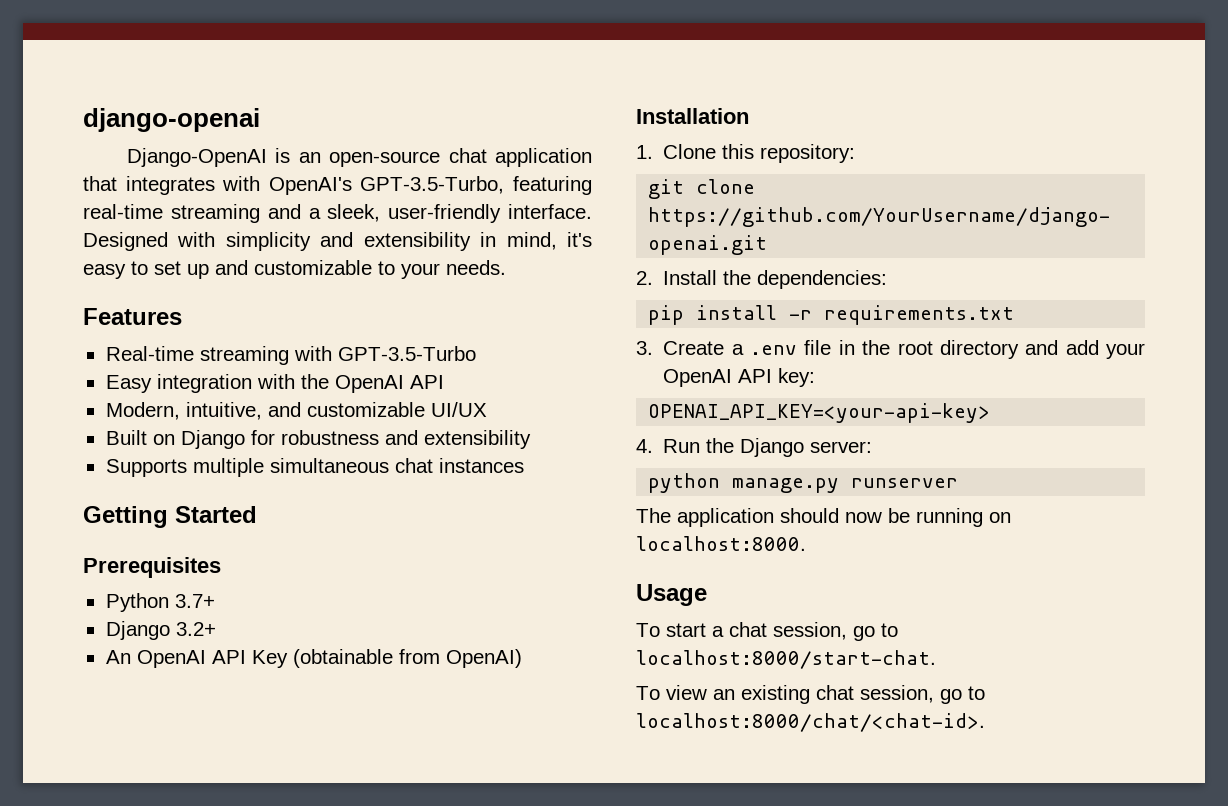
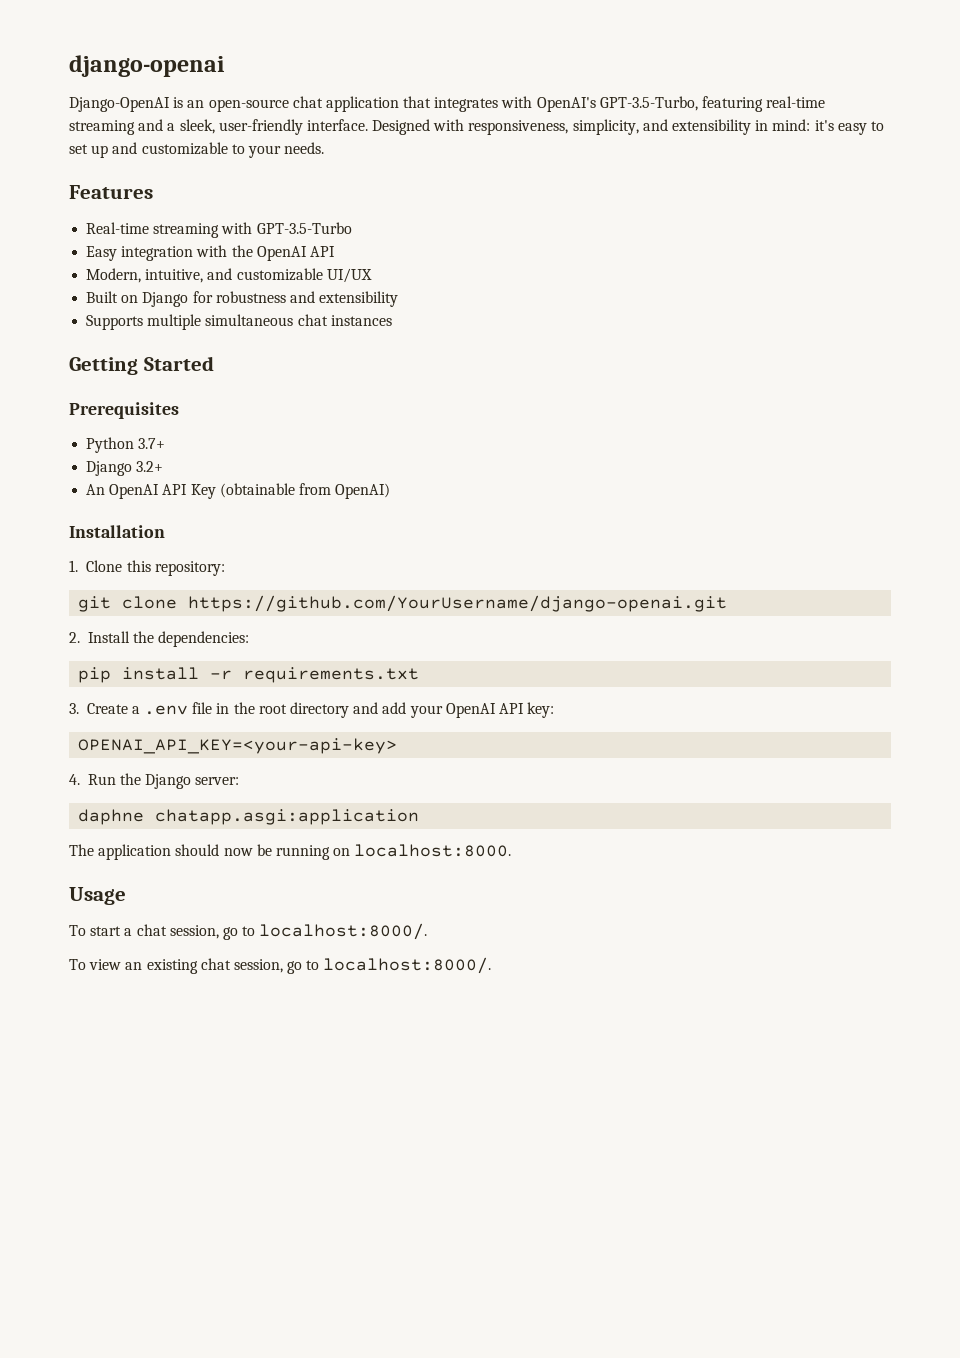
- Designed with simplicity and extensibility in mind, it's easy to set up and customizable to your needs.
+ Designed with responsiveness, simplicity, and extensibility in mind: it's easy to set up and customizable to your needs.
- python manage.py runserver
+ daphne chatapp.asgi:application
- To start a chat session, go to localhost:8000/start-chat.
+ To start a chat session, go to localhost:8000/.
- To view an existing chat session, go to localhost:8000/chat/<chat-id>.
+ To view an existing chat session, go to localhost:8000/.

